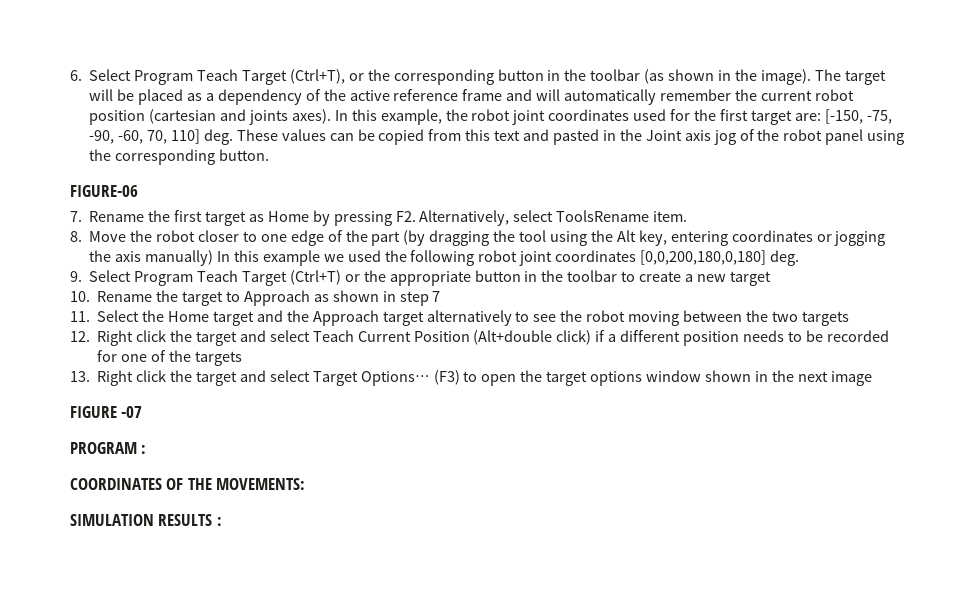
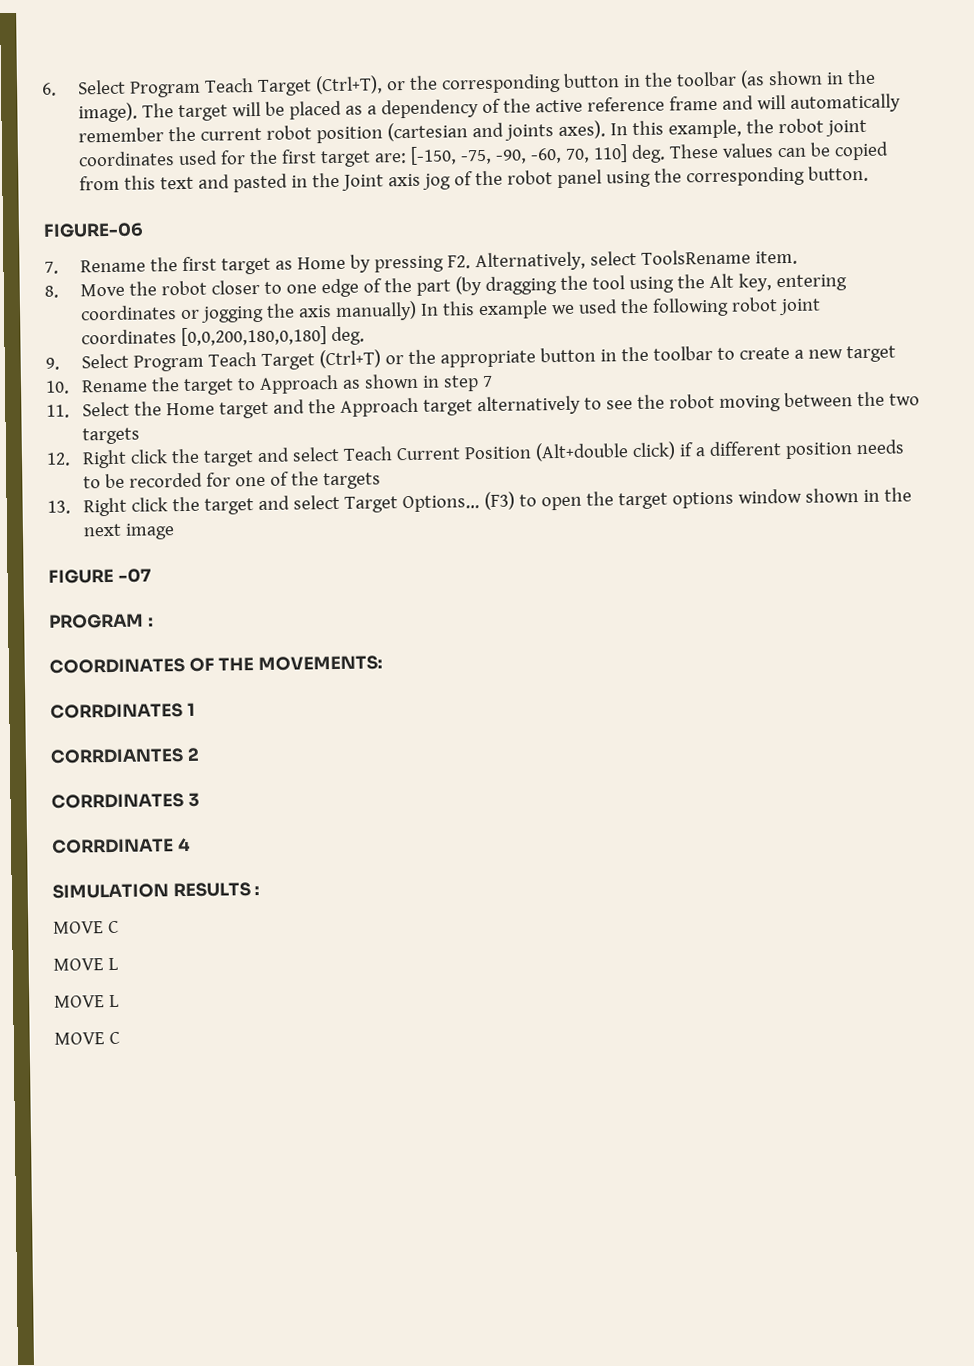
+ CORRDINATES 1
+ CORRDIANTES 2
+ CORRDINATES 3
+ CORRDINATE 4
  SIMULATION RESULTS :
+ MOVE C
+ MOVE L
+ MOVE L
+ MOVE C

